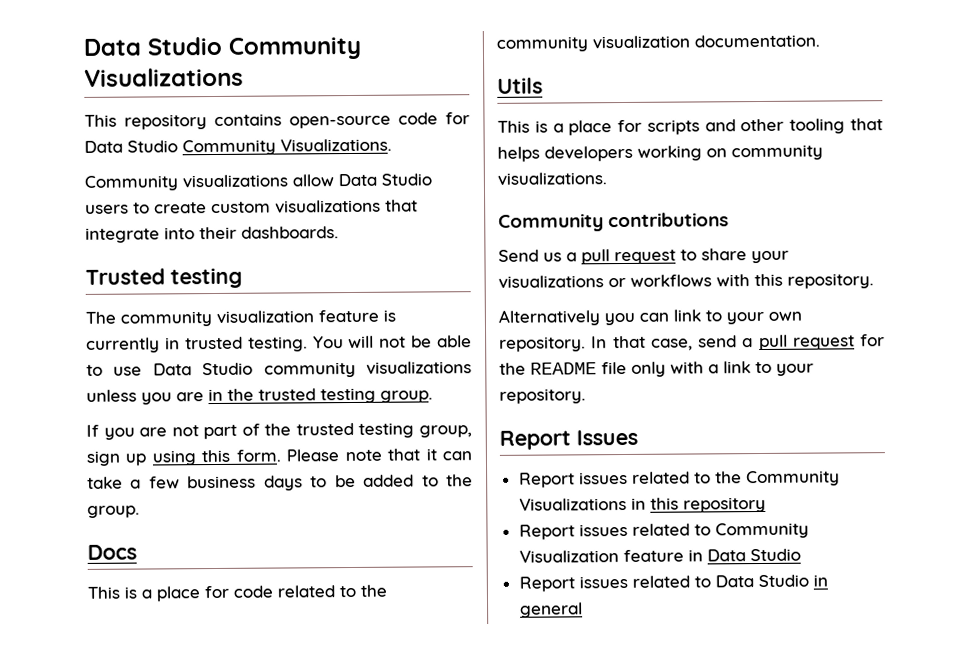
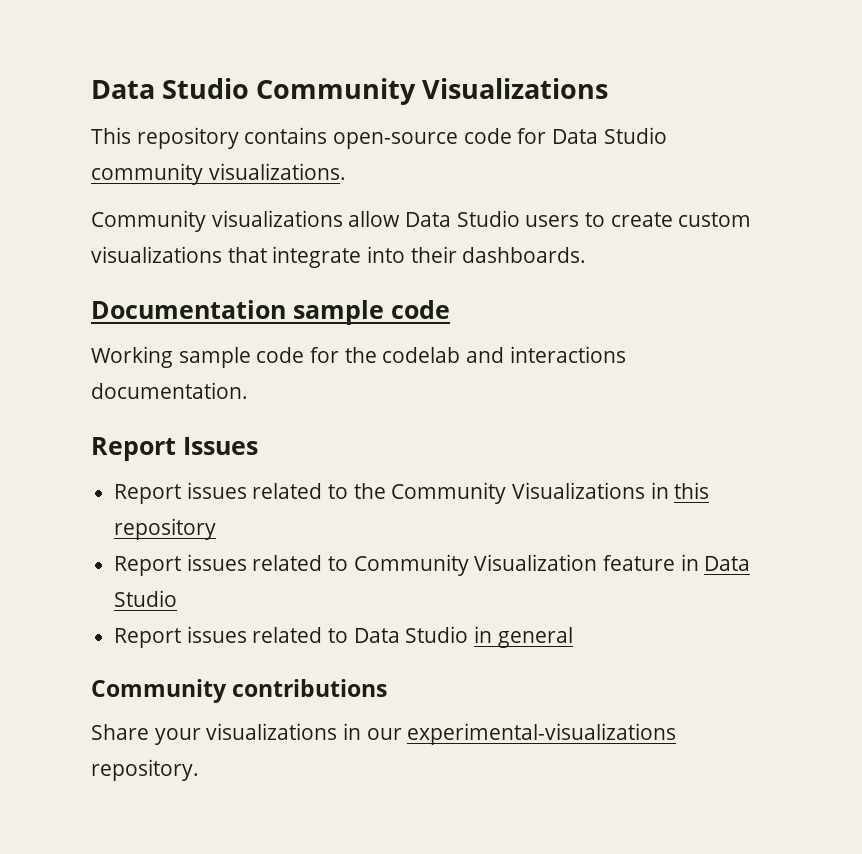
- This repository contains open-source code for Data Studio Community Visualizations.
+ This repository contains open-source code for Data Studio community visualizations.
- Trusted testing
- The community visualization feature is currently in trusted testing. You will not be able to use Data Studio community visualizations unless you are in the trusted testing group.
- If you are not part of the trusted testing group, sign up using this form. Please note that it can take a few business days to be added to the group.
- Docs
- This is a place for code related to the community visualization documentation.
- Utils
- This is a place for scripts and other tooling that helps developers working on community visualizations.
- Community contributions
- Send us a pull request to share your visualizations or workflows with this repository.
- Alternatively you can link to your own repository. In that case, send a pull request for the README file only with a link to your repository.
+ Documentation sample code
+ Working sample code for the codelab and interactions documentation.
+ Community contributions
+ Share your visualizations in our experimental-visualizations repository.

